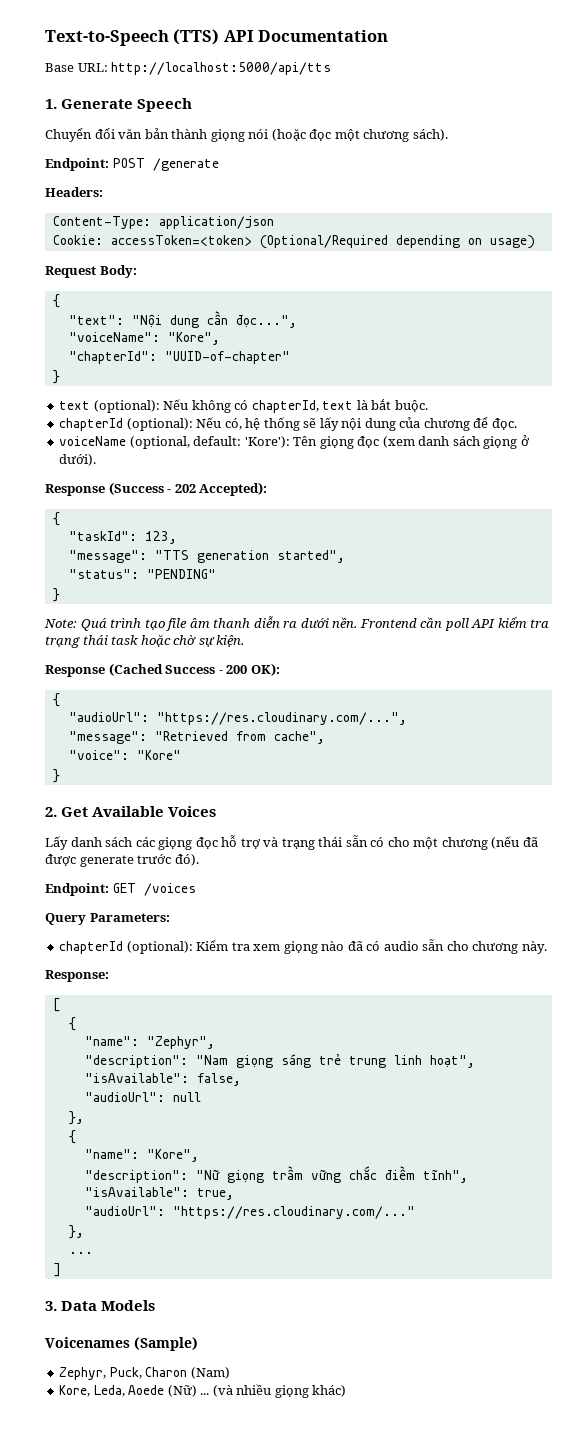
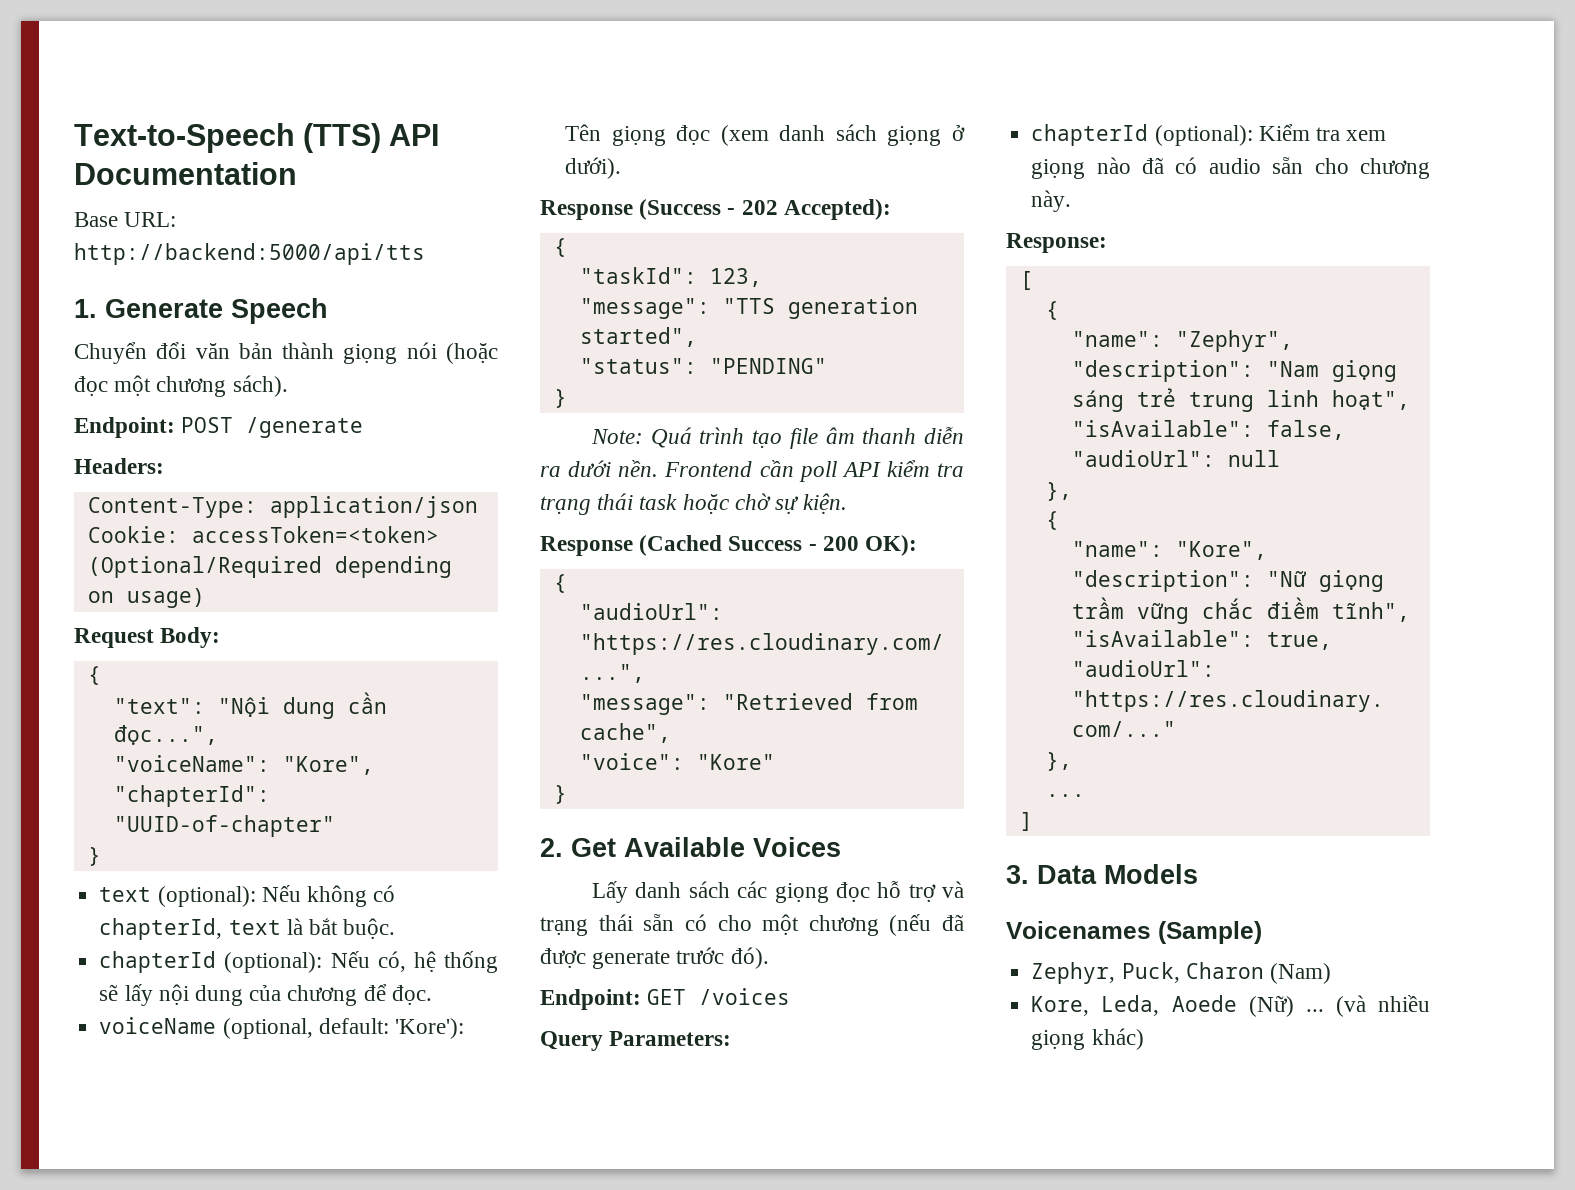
- Base URL: http://localhost:5000/api/tts
+ Base URL: http://backend:5000/api/tts

